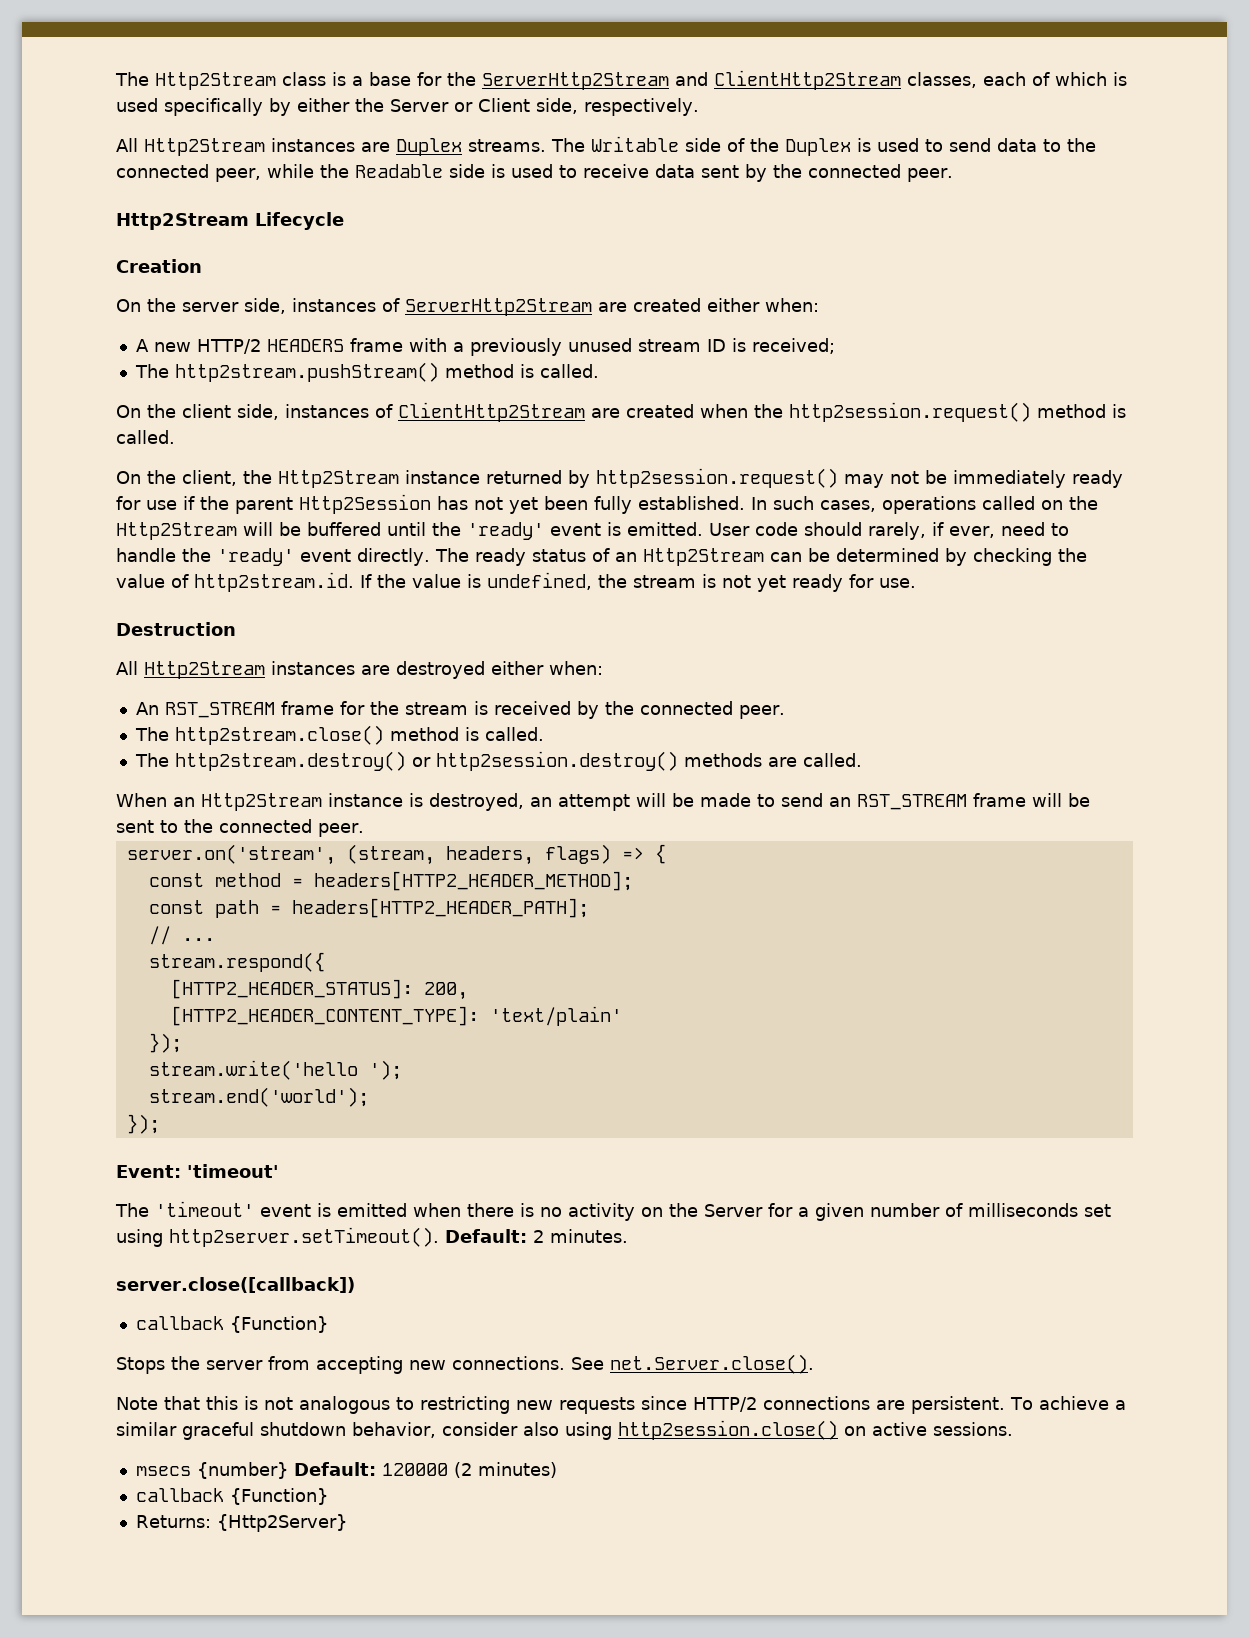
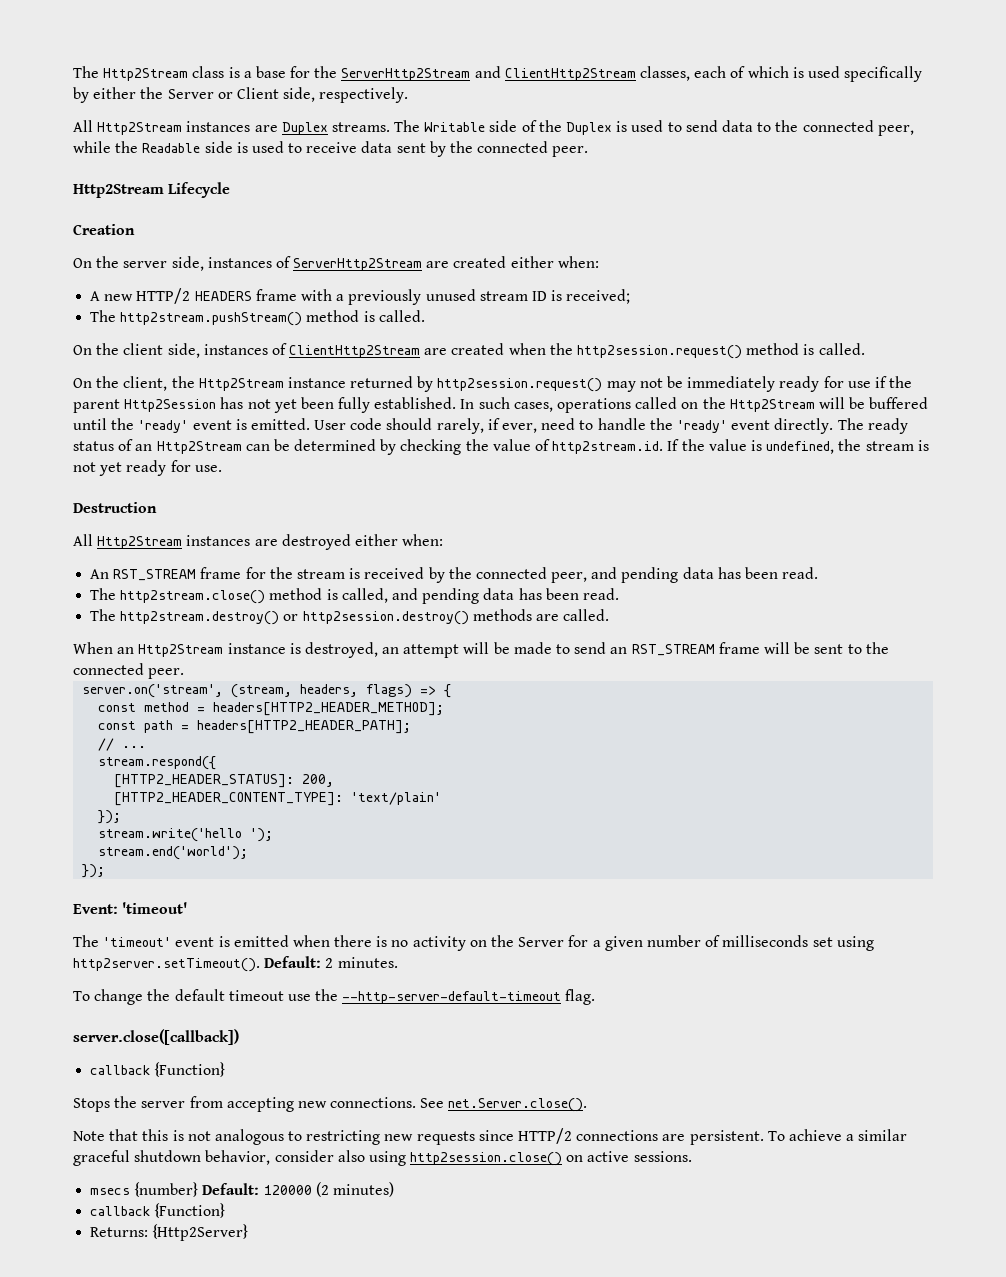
- An RST_STREAM frame for the stream is received by the connected peer.
- The http2stream.close() method is called.
+ An RST_STREAM frame for the stream is received by the connected peer, and pending data has been read.
+ The http2stream.close() method is called, and pending data has been read.
+ To change the default timeout use the --http-server-default-timeout flag.

